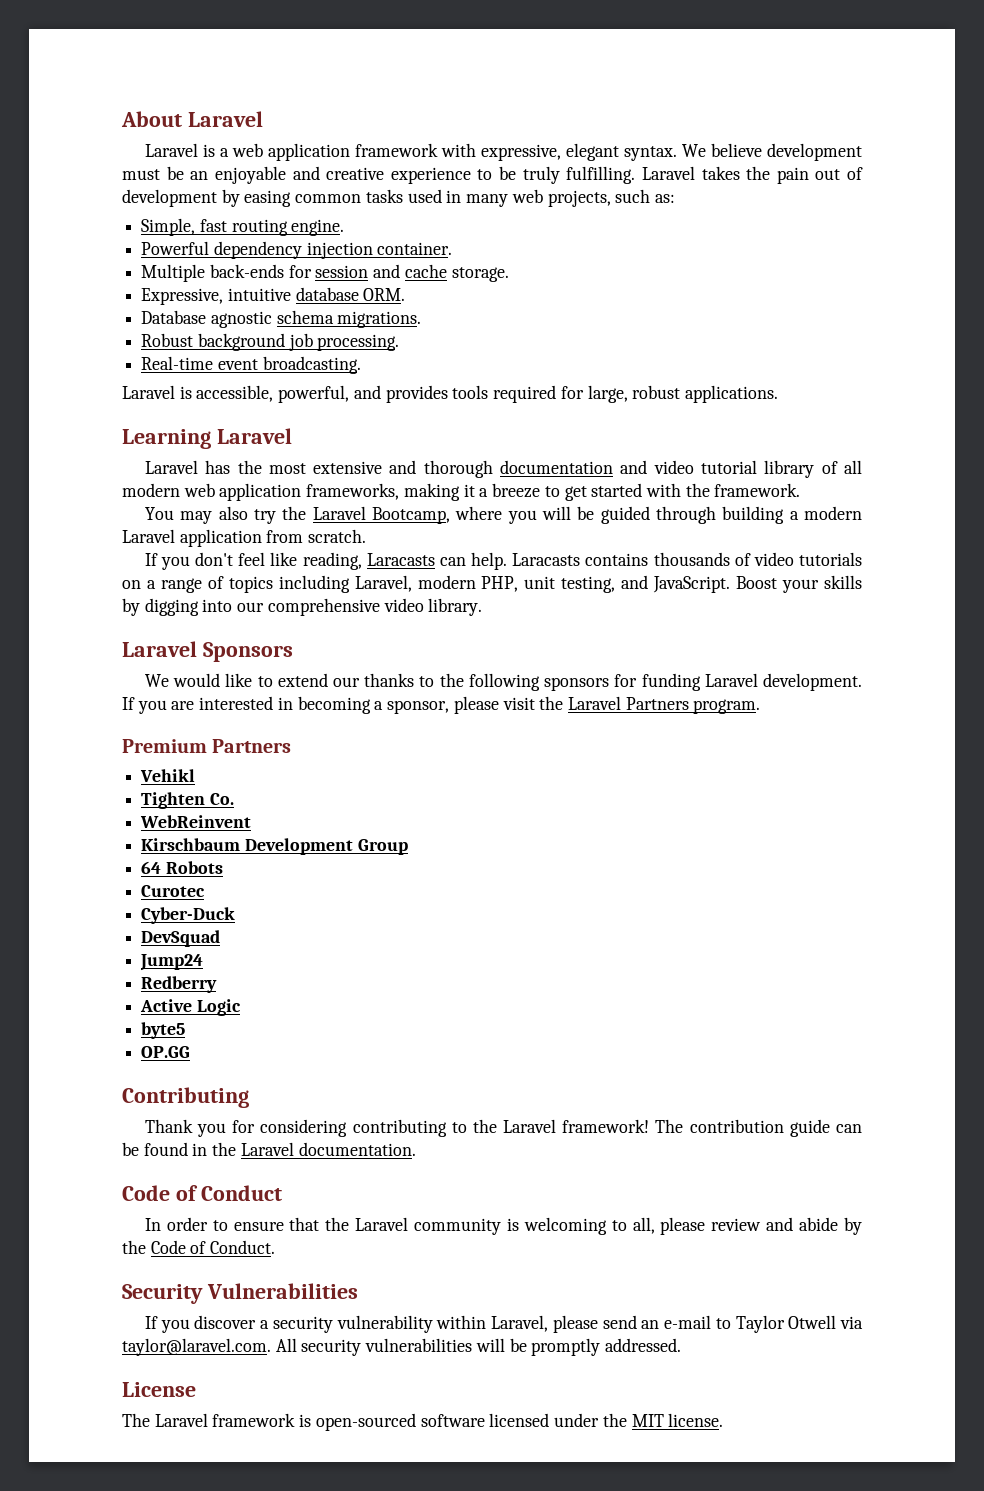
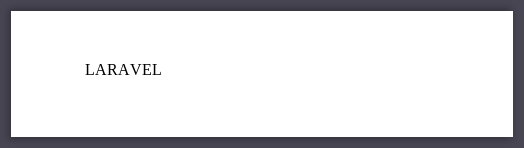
- About Laravel
- Laravel is a web application framework with expressive, elegant syntax. We believe development must be an enjoyable and creative experience to be truly fulfilling. Laravel takes the pain out of development by easing common tasks used in many web projects, such as:
- Simple, fast routing engine.
- Powerful dependency injection container.
- Multiple back-ends for session and cache storage.
- Expressive, intuitive database ORM.
- Database agnostic schema migrations.
- Robust background job processing.
- Real-time event broadcasting.
- Laravel is accessible, powerful, and provides tools required for large, robust applications.
- Learning Laravel
- Laravel has the most extensive and thorough documentation and video tutorial library of all modern web application frameworks, making it a breeze to get started with the framework.
- You may also try the Laravel Bootcamp, where you will be guided through building a modern Laravel application from scratch.
- If you don't feel like reading, Laracasts can help. Laracasts contains thousands of video tutorials on a range of topics including Laravel, modern PHP, unit testing, and JavaScript. Boost your skills by digging into our comprehensive video library.
- Laravel Sponsors
- We would like to extend our thanks to the following sponsors for funding Laravel development. If you are interested in becoming a sponsor, please visit the Laravel Partners program.
- Premium Partners
- Vehikl
- Tighten Co.
- WebReinvent
- Kirschbaum Development Group
- 64 Robots
- Curotec
- Cyber-Duck
- DevSquad
- Jump24
- Redberry
- Active Logic
- byte5
- OP.GG
- Contributing
- Thank you for considering contributing to the Laravel framework! The contribution guide can be found in the Laravel documentation.
- Code of Conduct
- In order to ensure that the Laravel community is welcoming to all, please review and abide by the Code of Conduct.
- Security Vulnerabilities
- If you discover a security vulnerability within Laravel, please send an e-mail to Taylor Otwell via taylor@laravel.com. All security vulnerabilities will be promptly addressed.
- License
- The Laravel framework is open-sourced software licensed under the MIT license.
+ LARAVEL

